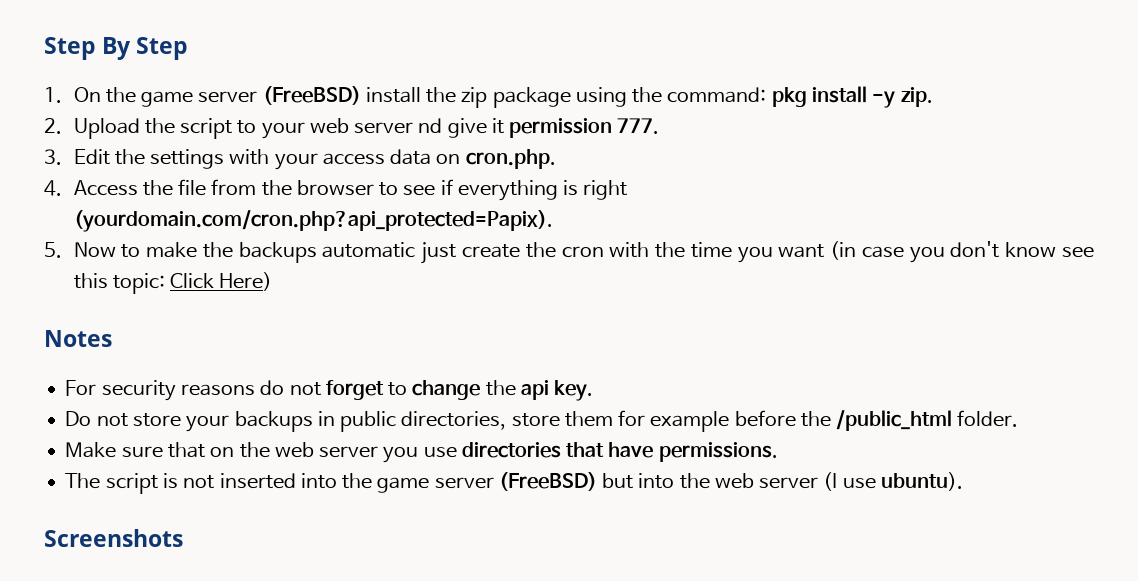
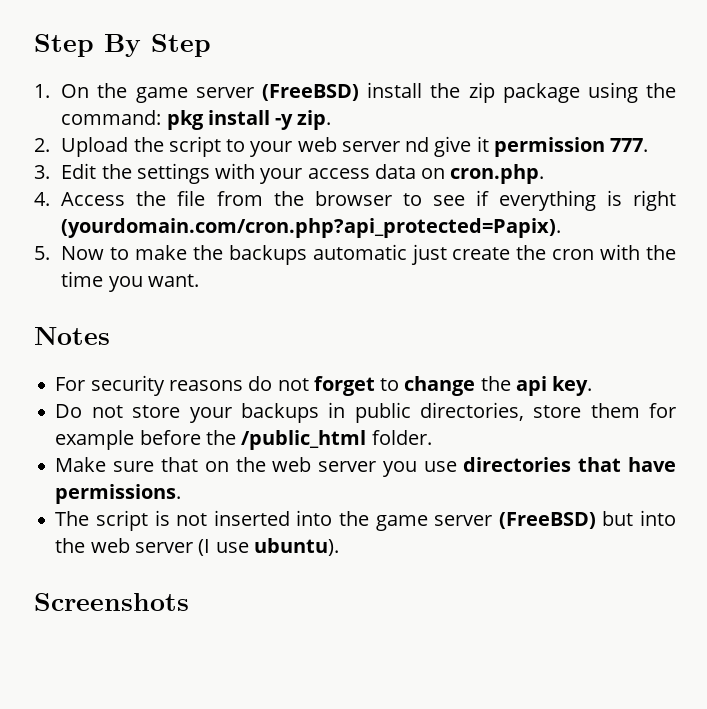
- 5. Now to make the backups automatic just create the cron with the time you want (in case you don't know see this topic: Click Here)
+ 5. Now to make the backups automatic just create the cron with the time you want.

